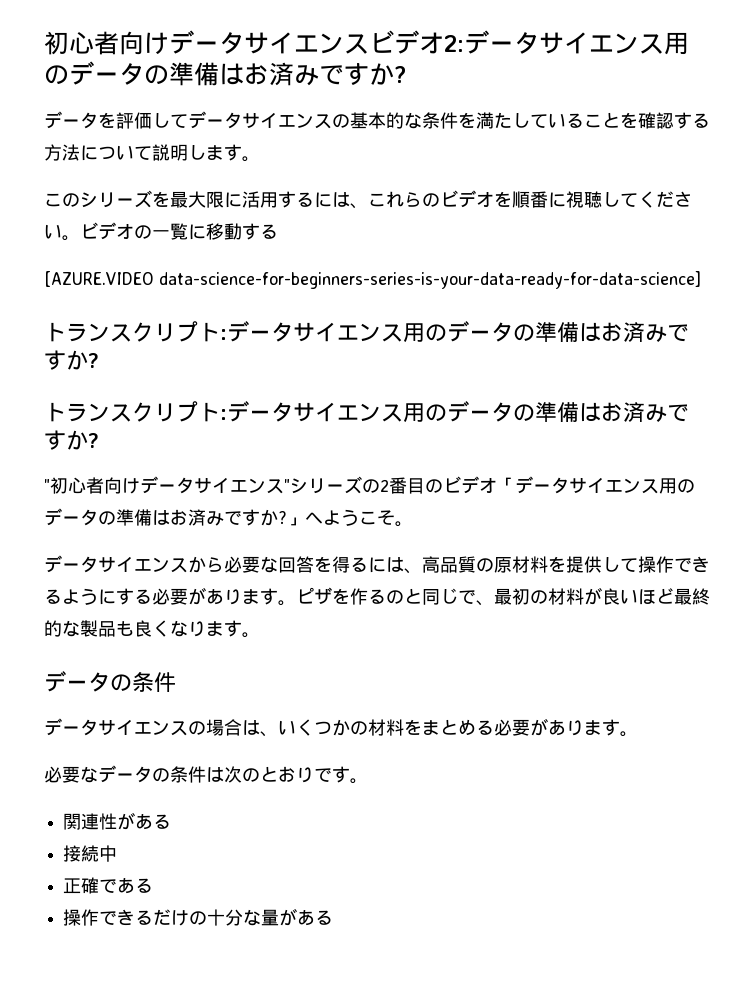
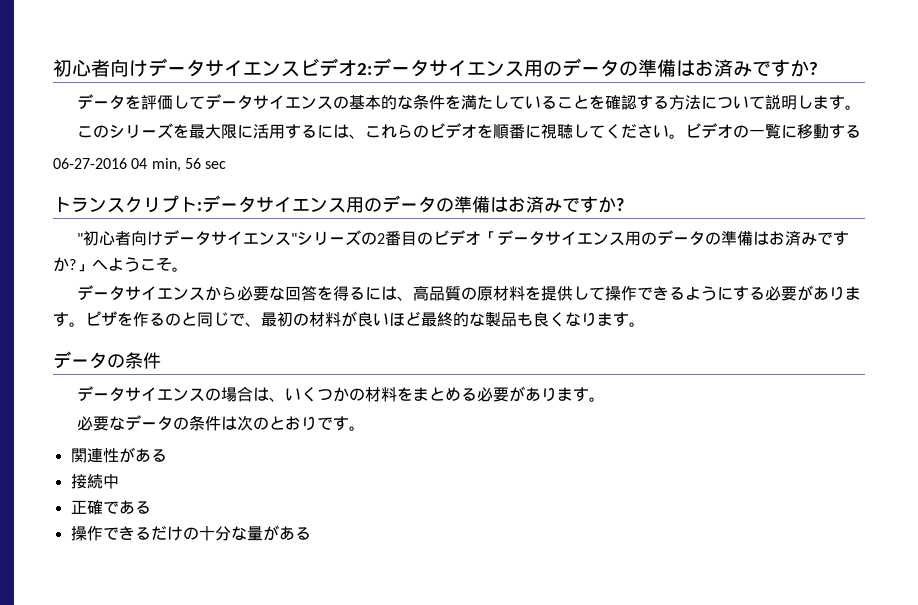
- [AZURE.VIDEO data-science-for-beginners-series-is-your-data-ready-for-data-science]
- トランスクリプト:データサイエンス用のデータの準備はお済みですか?
+ 06-27-2016 04 min, 56 sec

